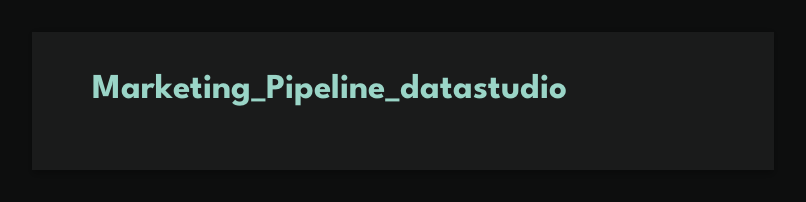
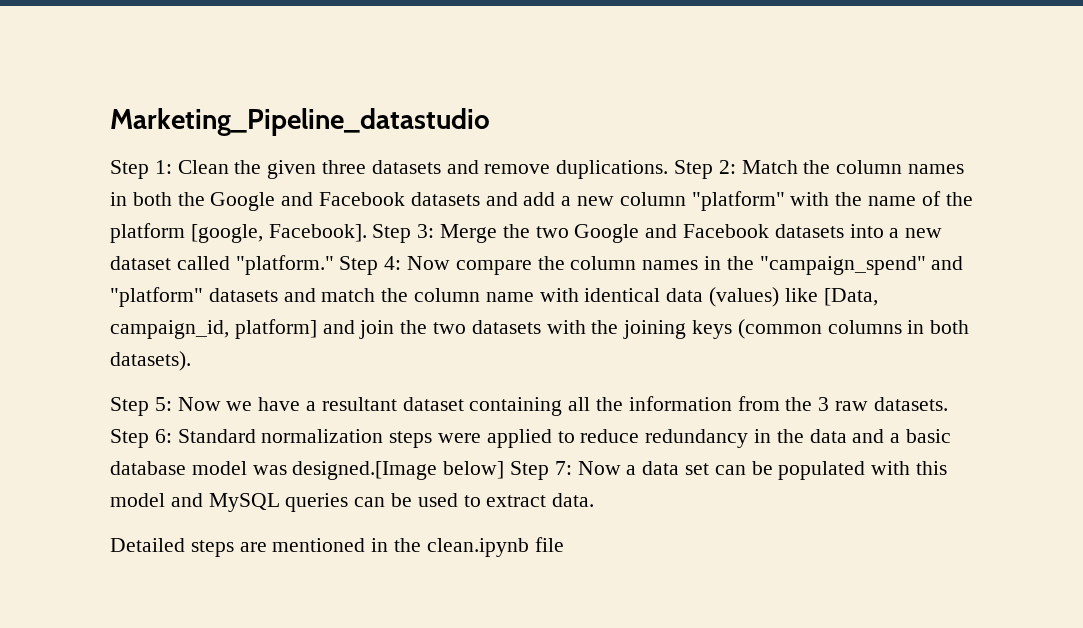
+ Step 1: Clean the given three datasets and remove duplications. Step 2: Match the column names in both the Google and Facebook datasets and add a new column "platform" with the name of the platform [google, Facebook]. Step 3: Merge the two Google and Facebook datasets into a new dataset called "platform." Step 4: Now compare the column names in the "campaign_spend" and "platform" datasets and match the column name with identical data (values) like [Data, campaign_id, platform] and join the two datasets with the joining keys (common columns in both datasets).
+ Step 5: Now we have a resultant dataset containing all the information from the 3 raw datasets. Step 6: Standard normalization steps were applied to reduce redundancy in the data and a basic database model was designed.[Image below] Step 7: Now a data set can be populated with this model and MySQL queries can be used to extract data.
+ Detailed steps are mentioned in the clean.ipynb file

